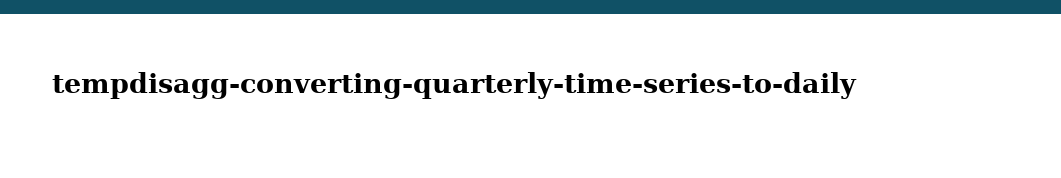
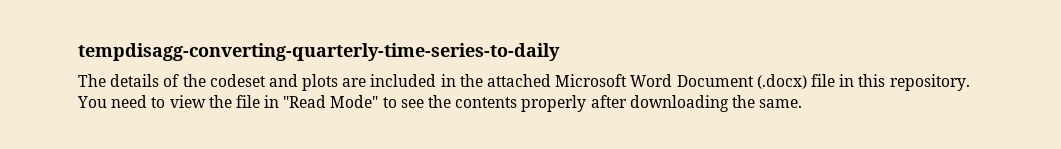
+ The details of the codeset and plots are included in the attached Microsoft Word Document (.docx) file in this repository. You need to view the file in "Read Mode" to see the contents properly after downloading the same.

